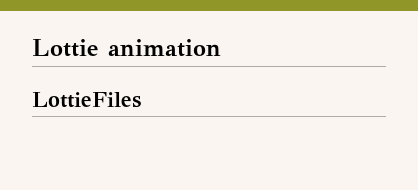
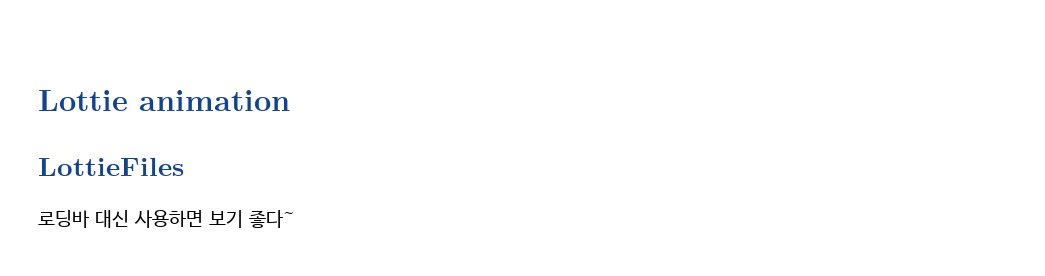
+ 로딩바 대신 사용하면 보기 좋다~

